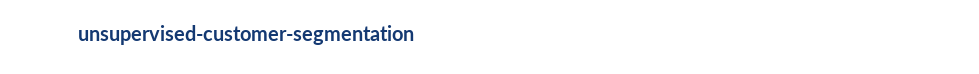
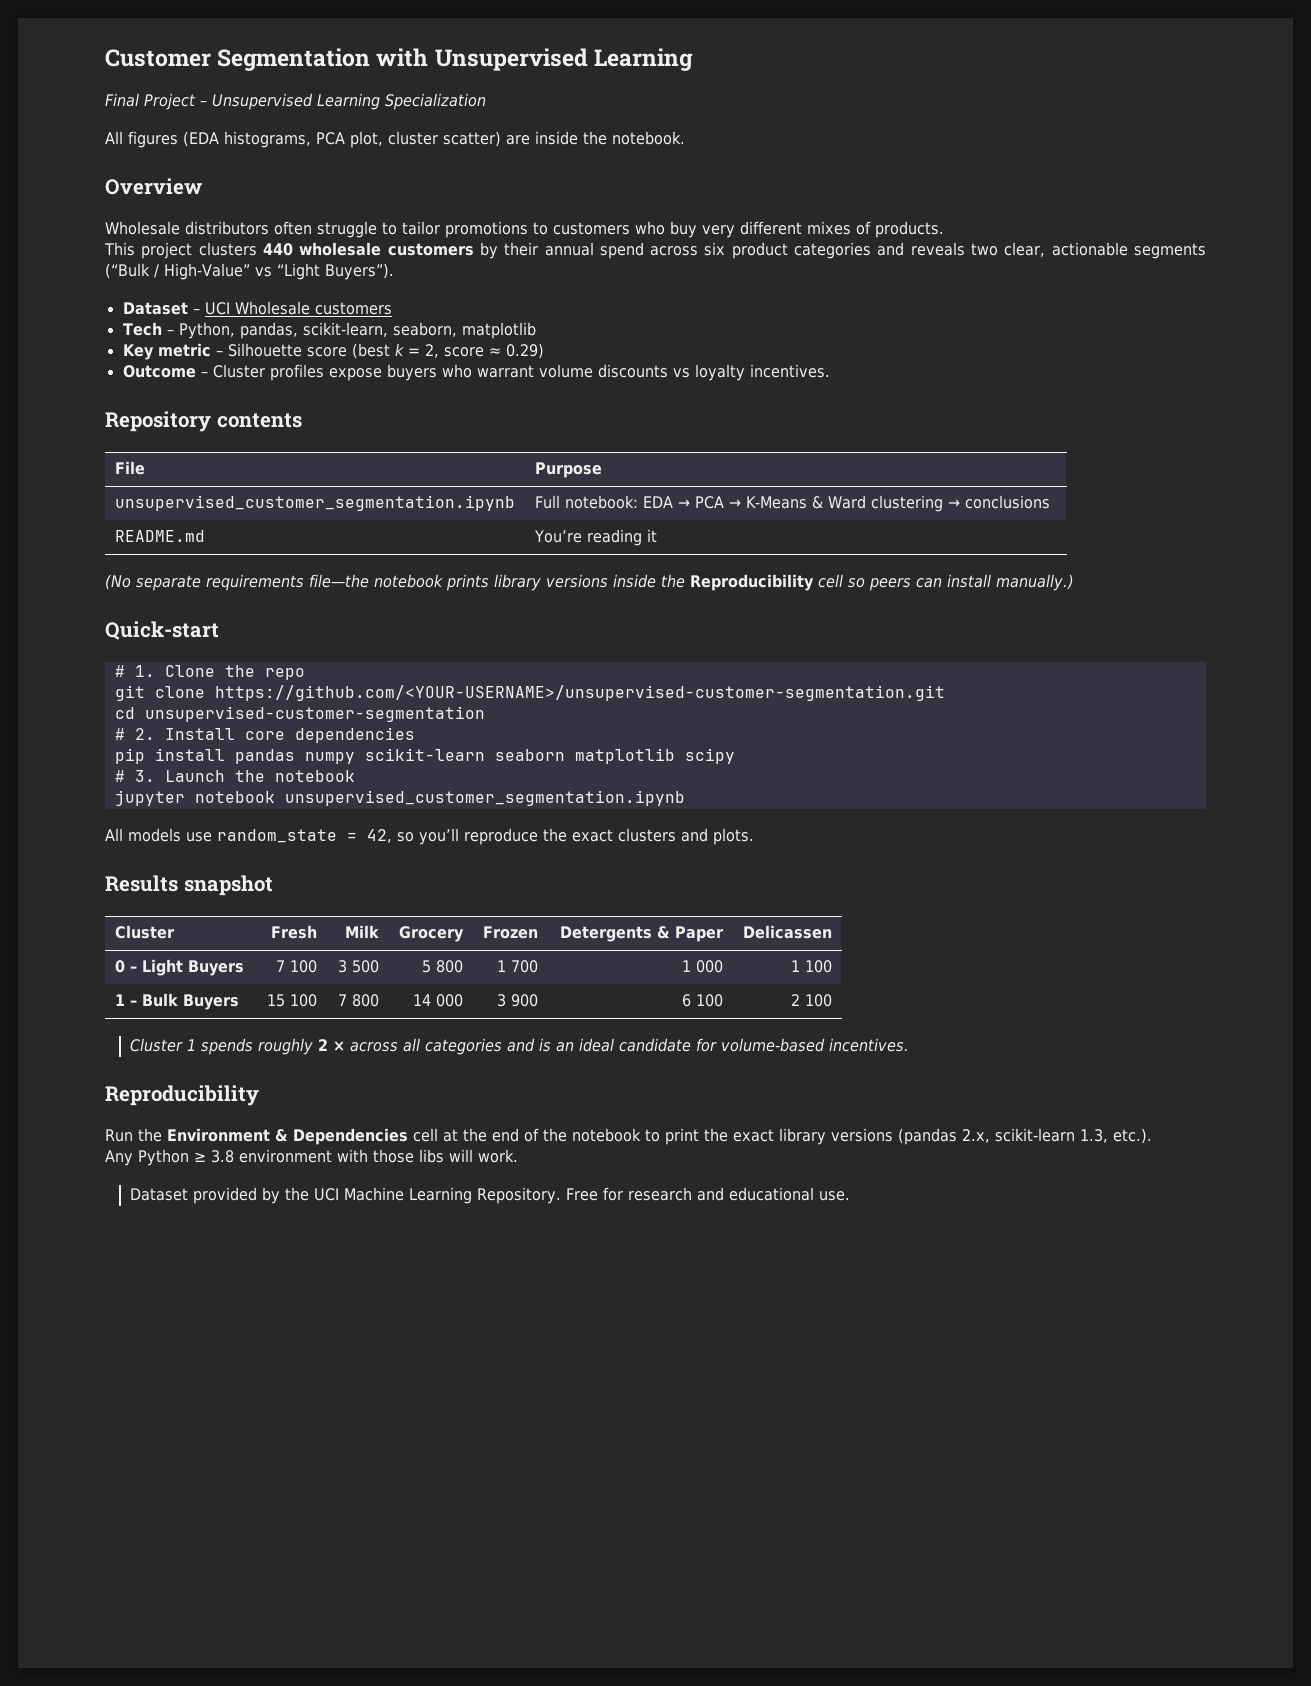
- unsupervised-customer-segmentation
+ Customer Segmentation with Unsupervised Learning
+ Final Project – Unsupervised Learning Specialization
+ All figures (EDA histograms, PCA plot, cluster scatter) are inside the notebook.
+ Overview
+ Wholesale distributors often struggle to tailor promotions to customers who buy very different mixes of products.
+ This project clusters 440 wholesale customers by their annual spend across six product categories and reveals two clear, actionable segments (“Bulk / High-Value” vs “Light Buyers”).
+ Dataset – UCI Wholesale customers
+ Tech – Python, pandas, scikit-learn, seaborn, matplotlib
+ Key metric – Silhouette score (best k = 2, score ≈ 0.29)
+ Outcome – Cluster profiles expose buyers who warrant volume discounts vs loyalty incentives.
+ Repository contents
+ File | Purpose
+ unsupervised_customer_segmentation.ipynb | Full notebook: EDA → PCA → K-Means & Ward clustering → conclusions
+ README.md | You’re reading it
+ (No separate requirements file—the notebook prints library versions inside the Reproducibility cell so peers can install manually.)
+ Quick-start
+ # 1. Clone the repo
+ git clone https://github.com/<YOUR-USERNAME>/unsupervised-customer-segmentation.git
+ cd unsupervised-customer-segmentation
+ # 2. Install core dependencies
+ pip install pandas numpy scikit-learn seaborn matplotlib scipy
+ # 3. Launch the notebook
+ jupyter notebook unsupervised_customer_segmentation.ipynb
+ All models use random_state = 42, so you’ll reproduce the exact clusters and plots.
+ Results snapshot
+ Cluster | Fresh | Milk | Grocery | Frozen | Detergents & Paper | Delicassen
+ 0 – Light Buyers | 7 100 | 3 500 | 5 800 | 1 700 | 1 000 | 1 100
+ 1 – Bulk Buyers | 15 100 | 7 800 | 14 000 | 3 900 | 6 100 | 2 100
+ Cluster 1 spends roughly 2 × across all categories and is an ideal candidate for volume-based incentives.
+ Reproducibility
+ Run the Environment & Dependencies cell at the end of the notebook to print the exact library versions (pandas 2.x, scikit-learn 1.3, etc.).
+ Any Python ≥ 3.8 environment with those libs will work.
+ Dataset provided by the UCI Machine Learning Repository. Free for research and educational use.

